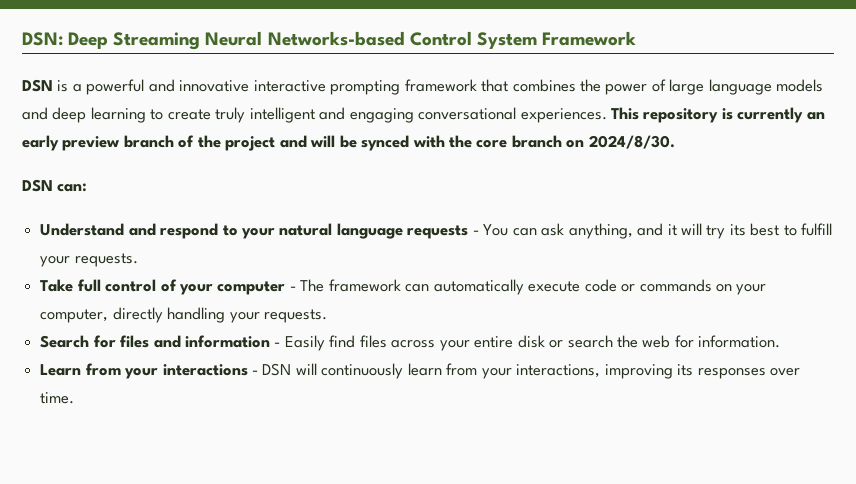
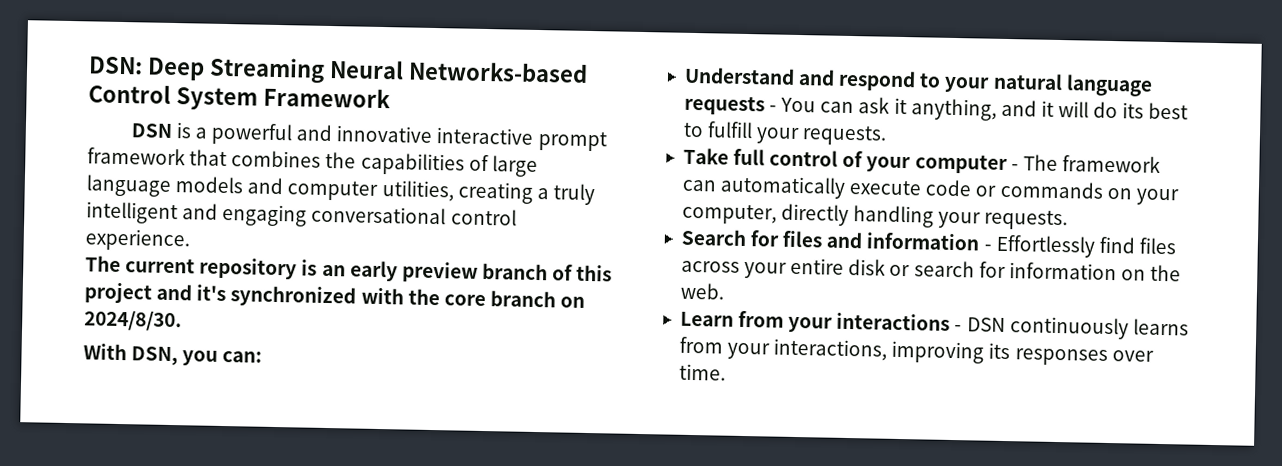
- DSN is a powerful and innovative interactive prompting framework that combines the power of large language models and deep learning to create truly intelligent and engaging conversational experiences. This repository is currently an early preview branch of the project and will be synced with the core branch on 2024/8/30.
+ DSN is a powerful and innovative interactive prompt framework that combines the capabilities of large language models and computer utilities, creating a truly intelligent and engaging conversational control experience.
+ The current repository is an early preview branch of this project and it's synchronized with the core branch on 2024/8/30.
- DSN can:
+ With DSN, you can:
- Understand and respond to your natural language requests - You can ask anything, and it will try its best to fulfill your requests.
+ Understand and respond to your natural language requests - You can ask it anything, and it will do its best to fulfill your requests.
- Search for files and information - Easily find files across your entire disk or search the web for information.
+ Search for files and information - Effortlessly find files across your entire disk or search for information on the web.
- Learn from your interactions - DSN will continuously learn from your interactions, improving its responses over time.
+ Learn from your interactions - DSN continuously learns from your interactions, improving its responses over time.

